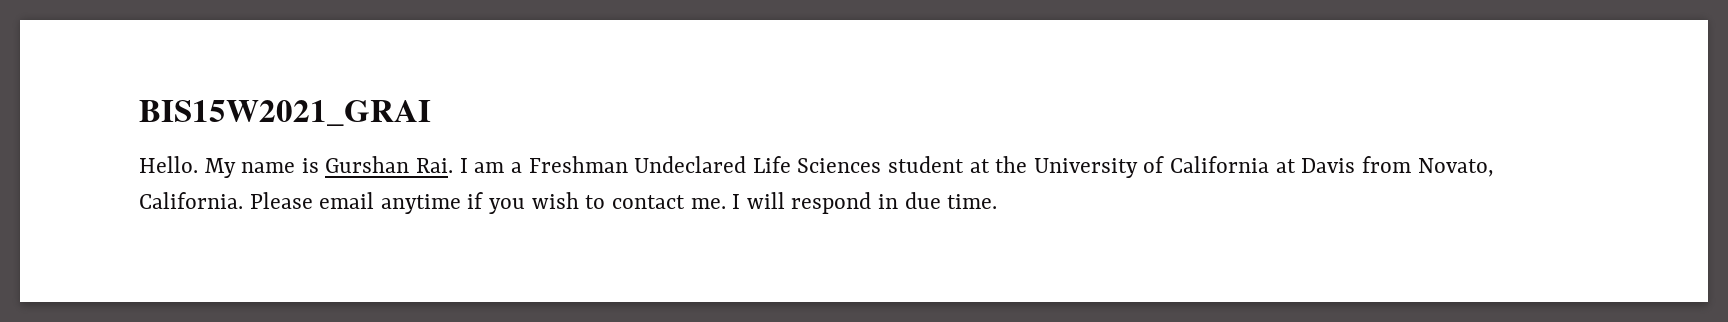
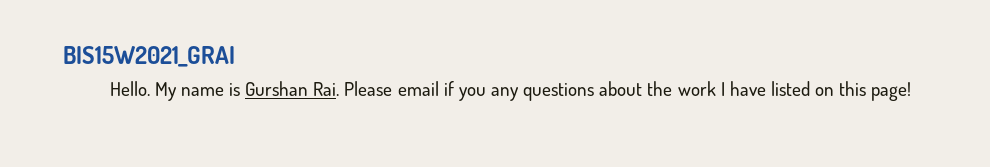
- My name is Gurshan Rai. I am a Freshman Undeclared Life Sciences student at the University of California at Davis from Novato, California. Please email anytime if you wish to contact me. I will respond in due time.
+ My name is Gurshan Rai. Please email if you any questions about the work I have listed on this page!

